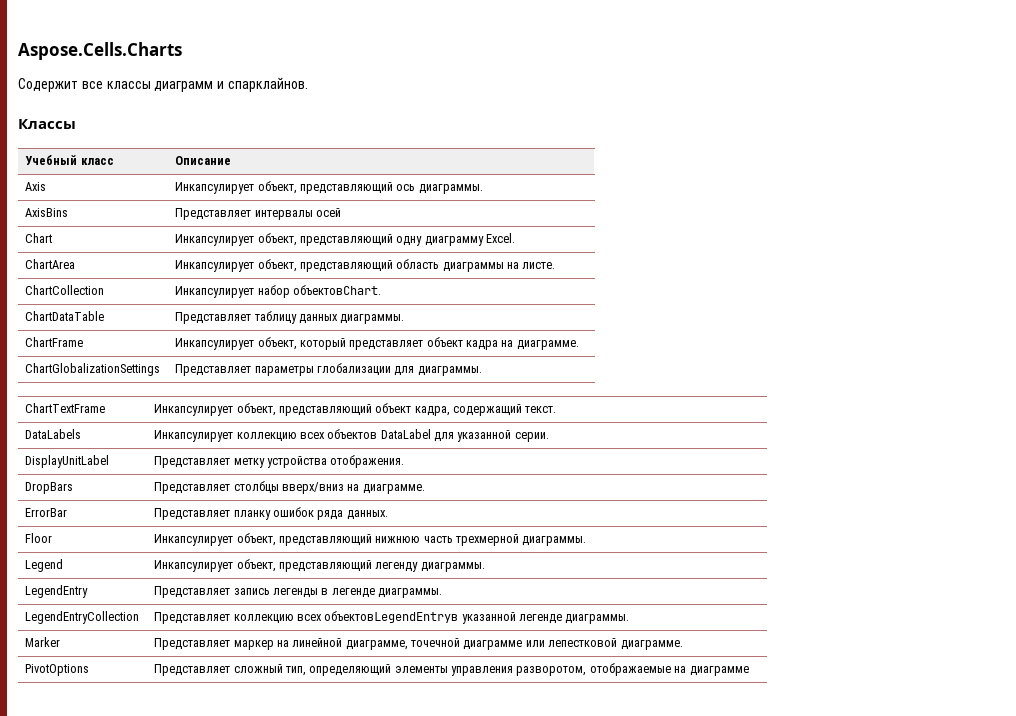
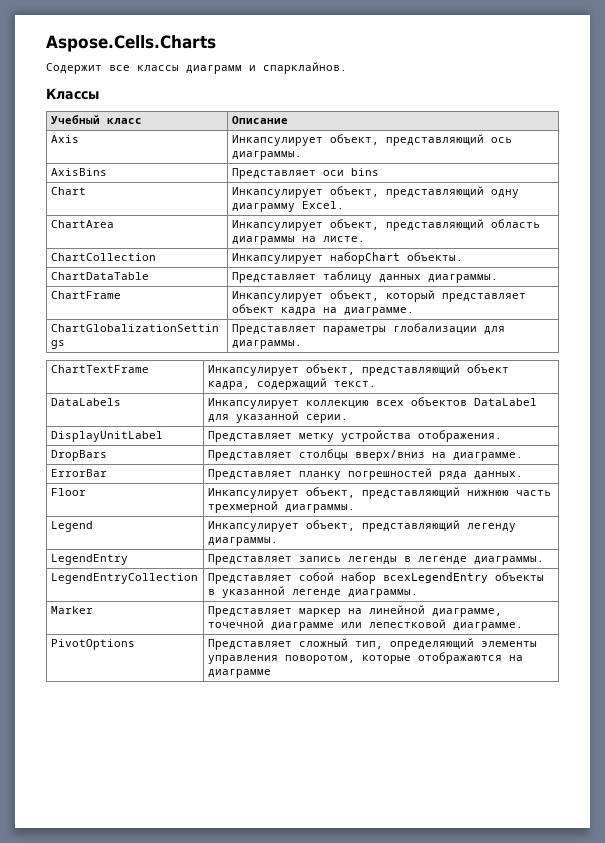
- AxisBins | Представляет интервалы осей
+ AxisBins | Представляет оси bins
- ChartCollection | Инкапсулирует набор объектовChart.
+ ChartCollection | Инкапсулирует наборChart объекты.
- ErrorBar | Представляет планку ошибок ряда данных.
+ ErrorBar | Представляет планку погрешностей ряда данных.
- LegendEntryCollection | Представляет коллекцию всех объектовLegendEntryв указанной легенде диаграммы.
+ LegendEntryCollection | Представляет собой набор всехLegendEntry объекты в указанной легенде диаграммы.
- PivotOptions | Представляет сложный тип, определяющий элементы управления разворотом, отображаемые на диаграмме
+ PivotOptions | Представляет сложный тип, определяющий элементы управления поворотом, которые отображаются на диаграмме

